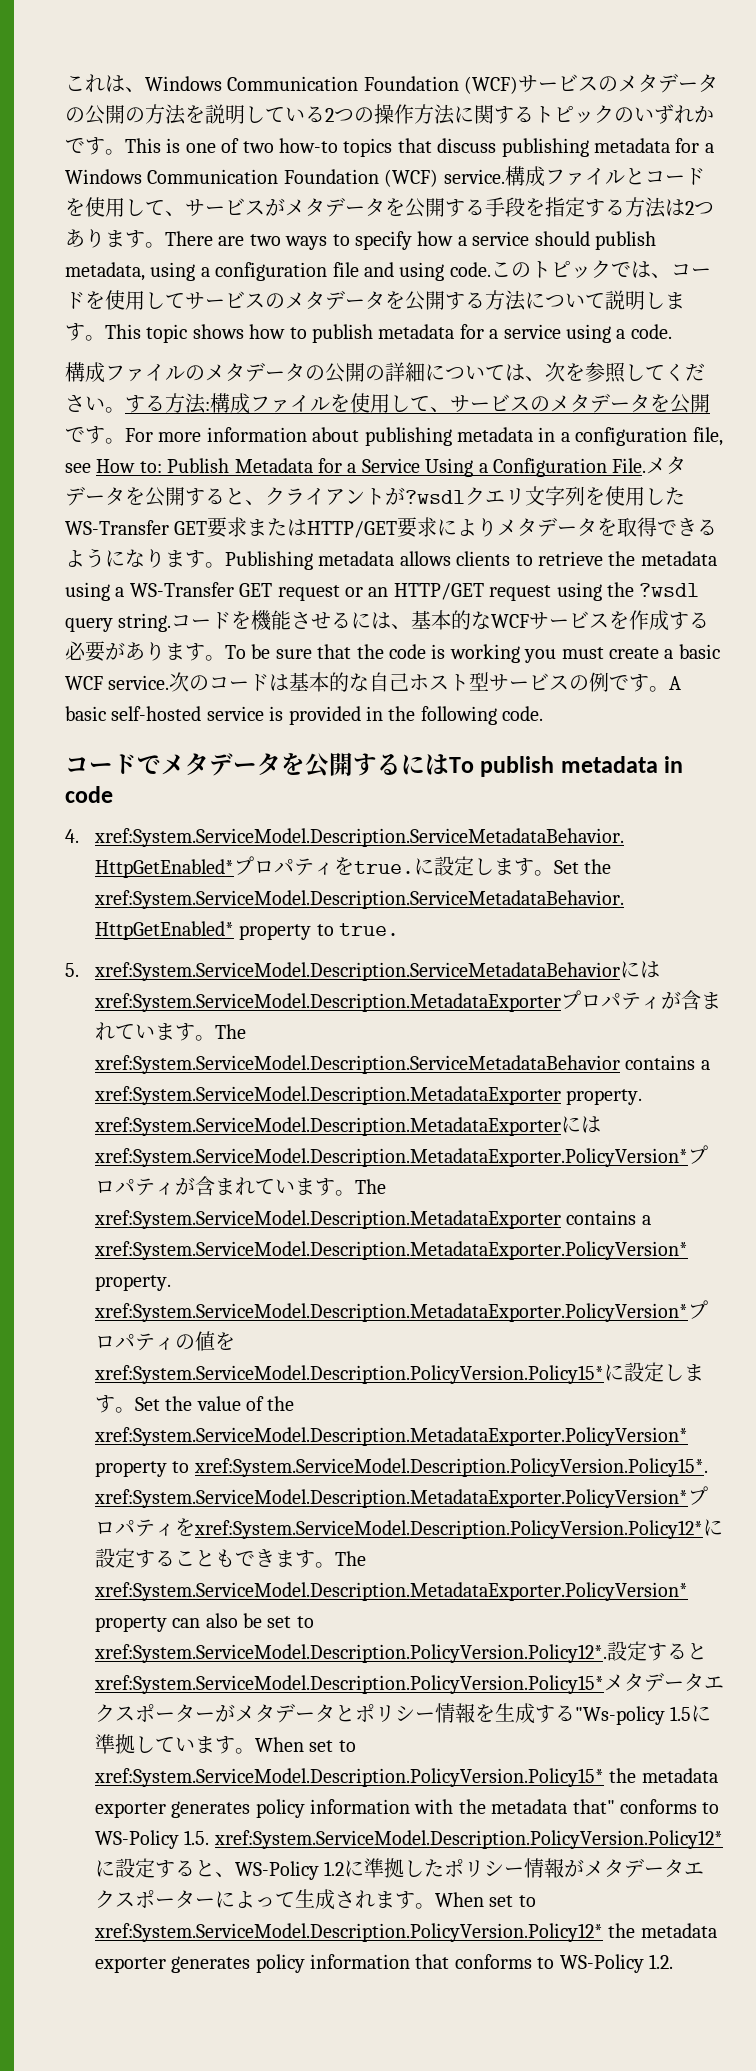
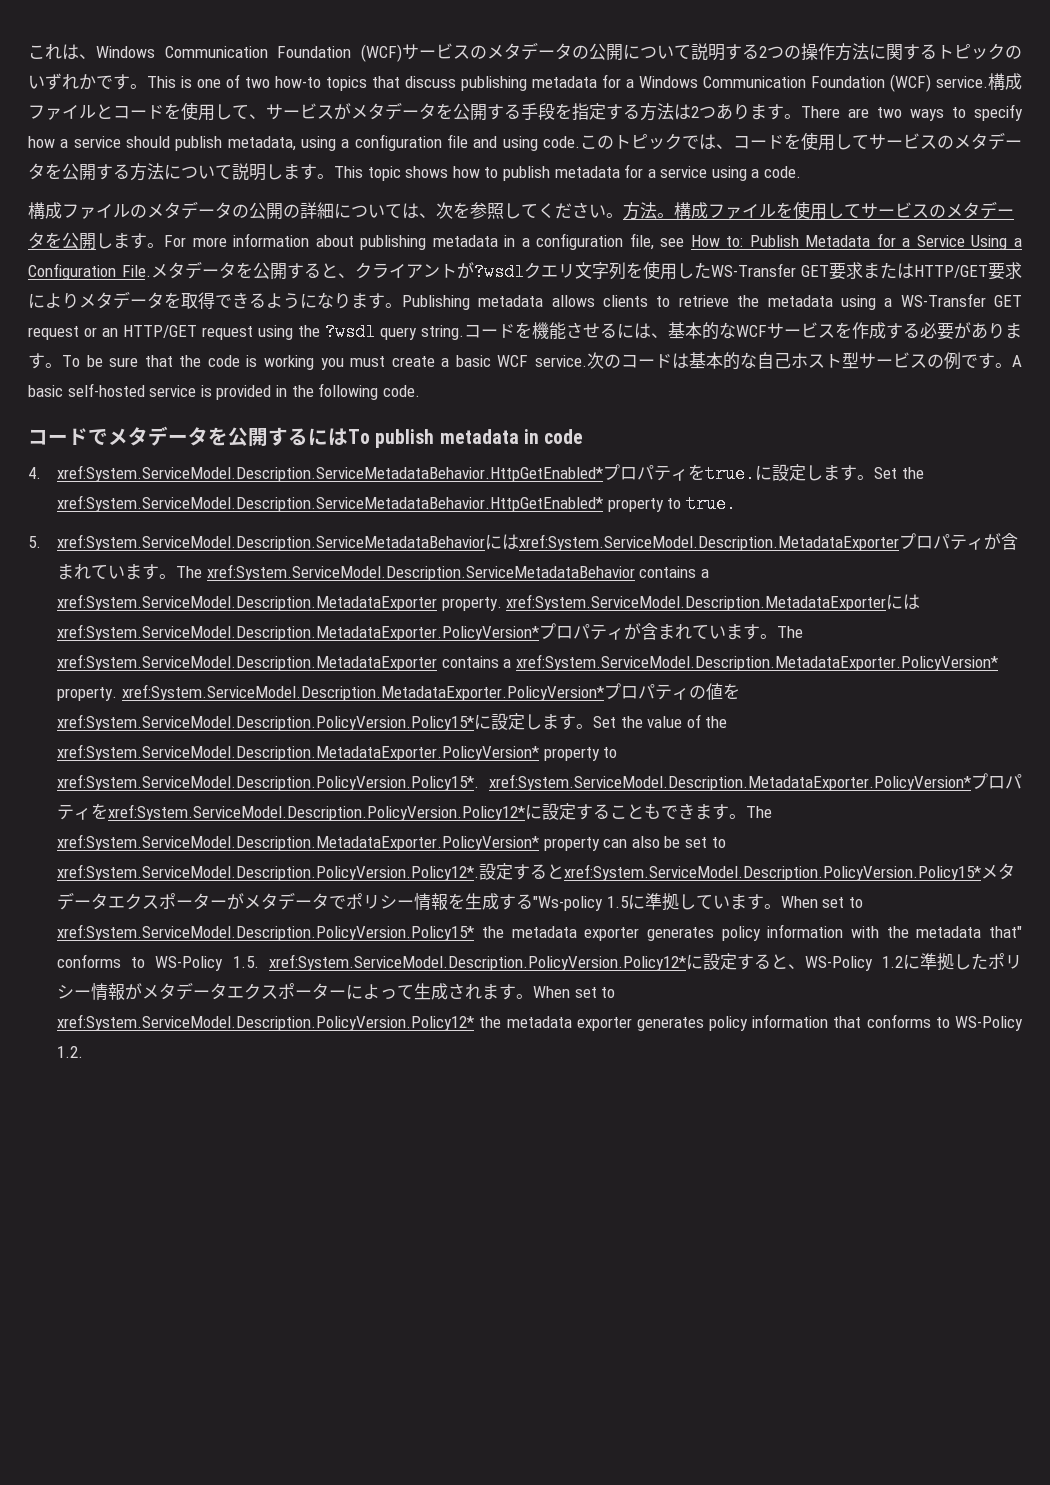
- これは、Windows Communication Foundation (WCF)サービスのメタデータの公開の方法を説明している2つの操作方法に関するトピックのいずれかです。
+ これは、Windows Communication Foundation (WCF)サービスのメタデータの公開について説明する2つの操作方法に関するトピックのいずれかです。
- する方法:構成ファイルを使用して、サービスのメタデータを公開です。
+ 方法。構成ファイルを使用してサービスのメタデータを公開します。
- The xref:System.ServiceModel.Description.MetadataExporter.PolicyVersion* property can also be set to xref:System.ServiceModel.Description.PolicyVersion.Policy12*.設定するとxref:System.ServiceModel.Description.PolicyVersion.Policy15*メタデータエクスポーターがメタデータとポリシー情報を生成する"Ws-policy 1.5に準拠しています。
+ The xref:System.ServiceModel.Description.MetadataExporter.PolicyVersion* property can also be set to xref:System.ServiceModel.Description.PolicyVersion.Policy12*.設定するとxref:System.ServiceModel.Description.PolicyVersion.Policy15*メタデータエクスポーターがメタデータでポリシー情報を生成する"Ws-policy 1.5に準拠しています。

